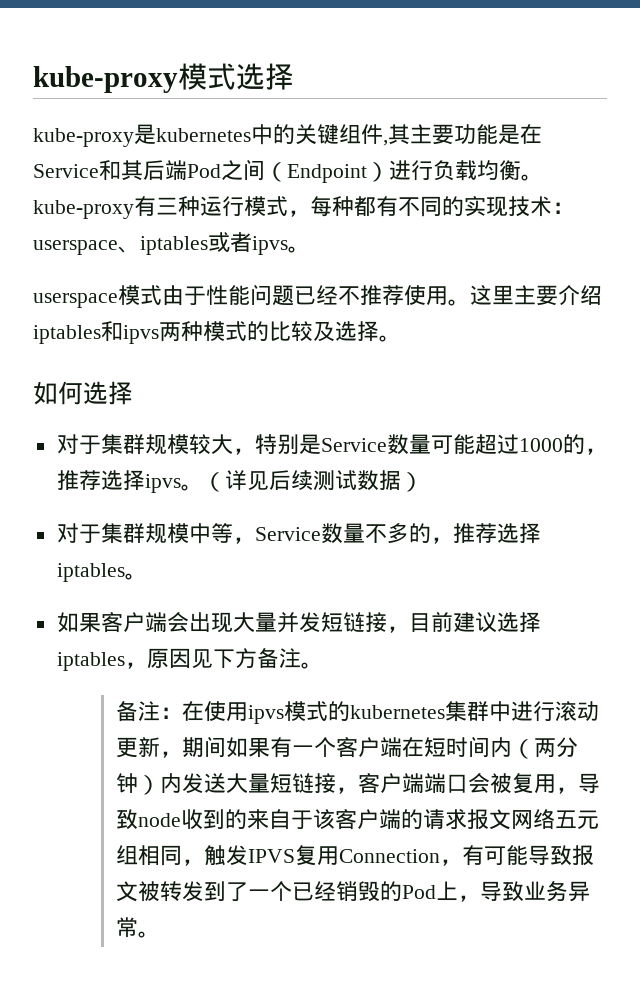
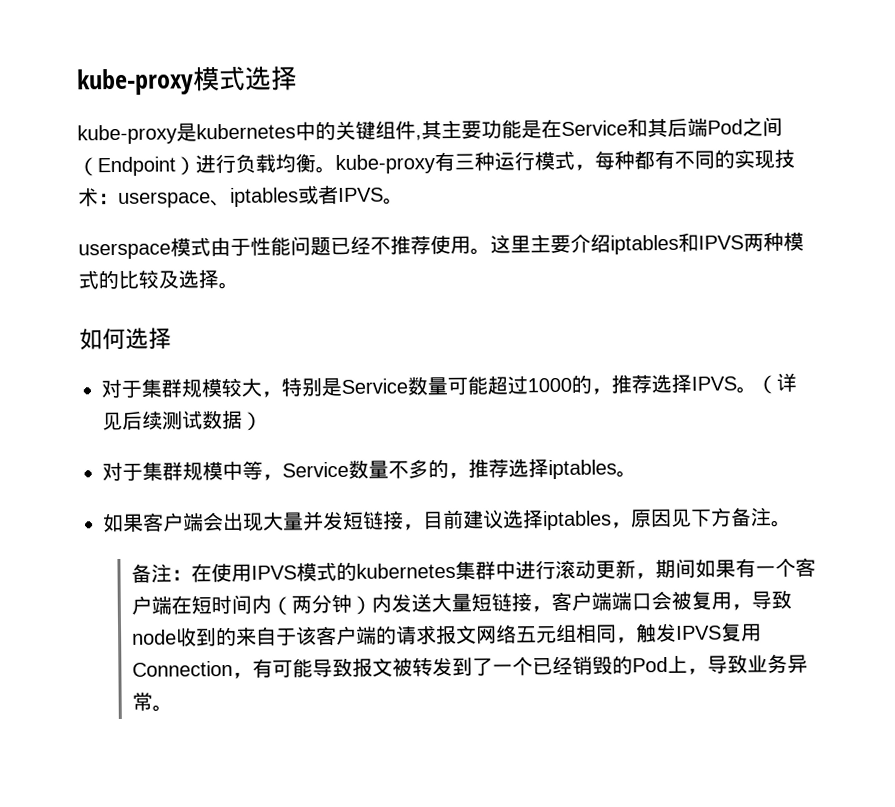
- kube-proxy是kubernetes中的关键组件,其主要功能是在Service和其后端Pod之间（Endpoint）进行负载均衡。kube-proxy有三种运行模式，每种都有不同的实现技术：userspace、iptables或者ipvs。
+ kube-proxy是kubernetes中的关键组件,其主要功能是在Service和其后端Pod之间（Endpoint）进行负载均衡。kube-proxy有三种运行模式，每种都有不同的实现技术：userspace、iptables或者IPVS。
- 这里主要介绍iptables和ipvs两种模式的比较及选择。
+ 这里主要介绍iptables和IPVS两种模式的比较及选择。
- 对于集群规模较大，特别是Service数量可能超过1000的，推荐选择ipvs。
+ 对于集群规模较大，特别是Service数量可能超过1000的，推荐选择IPVS。
- 在使用ipvs模式的kubernetes集群中进行滚动更新，期间如果有一个客户端在短时间内（两分钟）内发送大量短链接，客户端端口会被复用，导致node收到的来自于该客户端的请求报文网络五元组相同，触发IPVS复用Connection，有可能导致报文被转发到了一个已经销毁的Pod上，导致业务异常。
+ 在使用IPVS模式的kubernetes集群中进行滚动更新，期间如果有一个客户端在短时间内（两分钟）内发送大量短链接，客户端端口会被复用，导致node收到的来自于该客户端的请求报文网络五元组相同，触发IPVS复用Connection，有可能导致报文被转发到了一个已经销毁的Pod上，导致业务异常。

